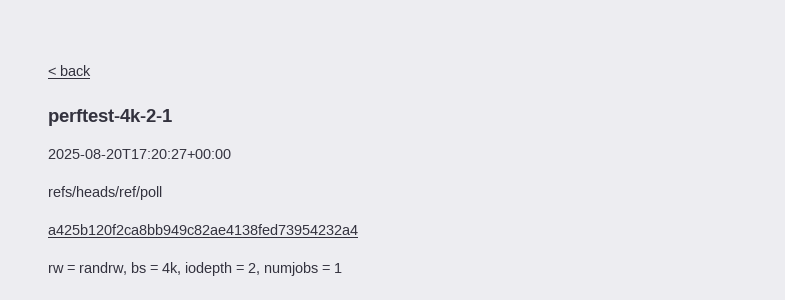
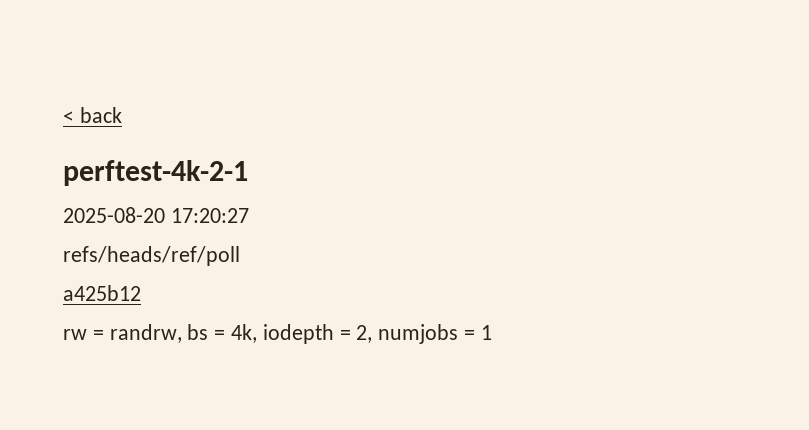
- 2025-08-20T17:20:27+00:00
+ 2025-08-20 17:20:27
- a425b120f2ca8bb949c82ae4138fed73954232a4
+ a425b12

